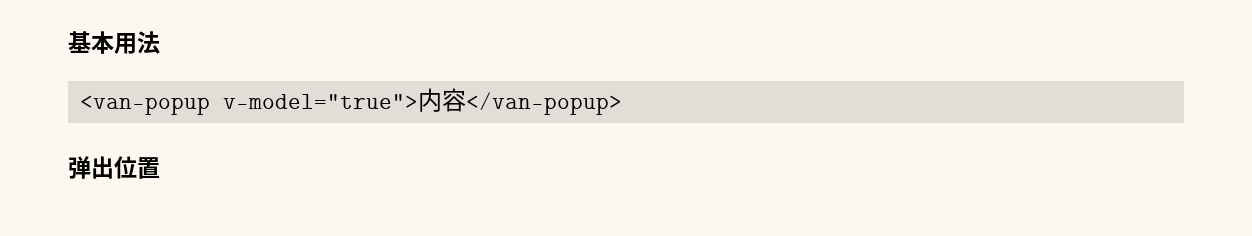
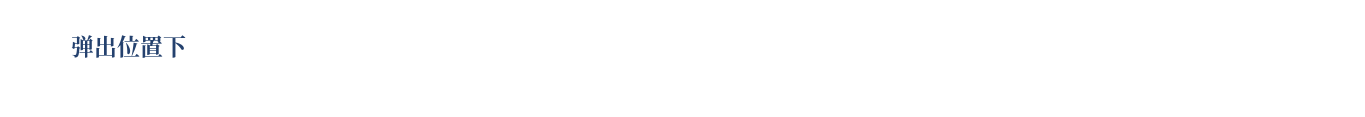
- 基本用法
- <van-popup v-model="true">内容</van-popup>
- 弹出位置
+ 弹出位置下

